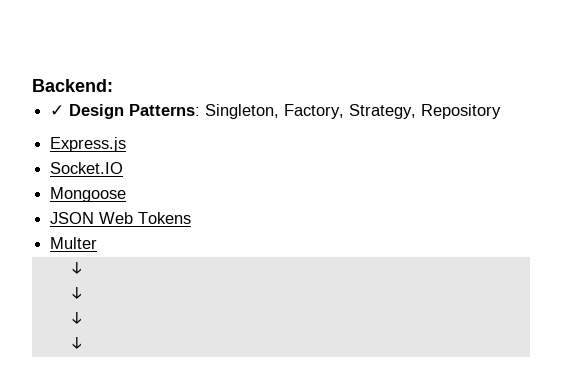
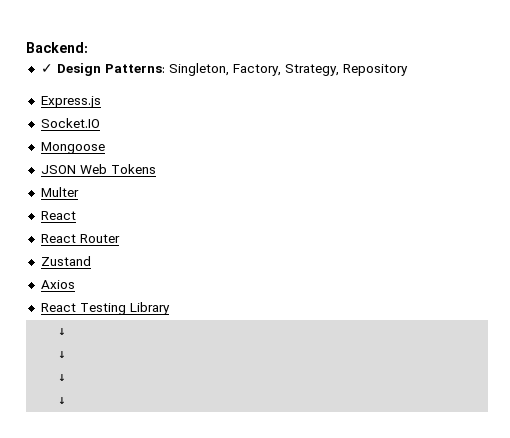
  Multer
+ React
+ React Router
+ Zustand
+ Axios
+ React Testing Library

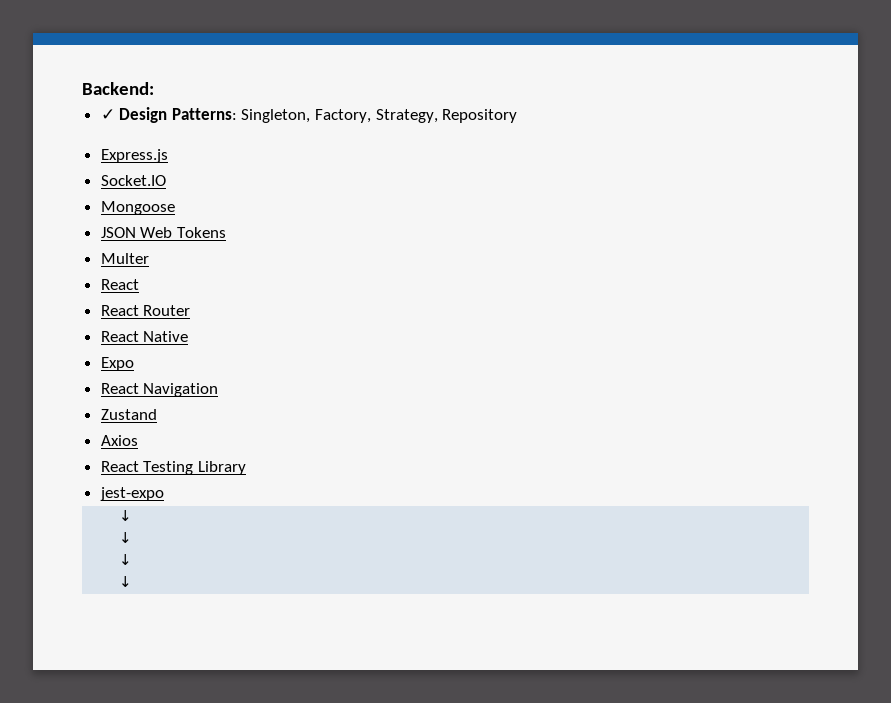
+ React Native
+ Expo
+ React Navigation
+ jest-expo

